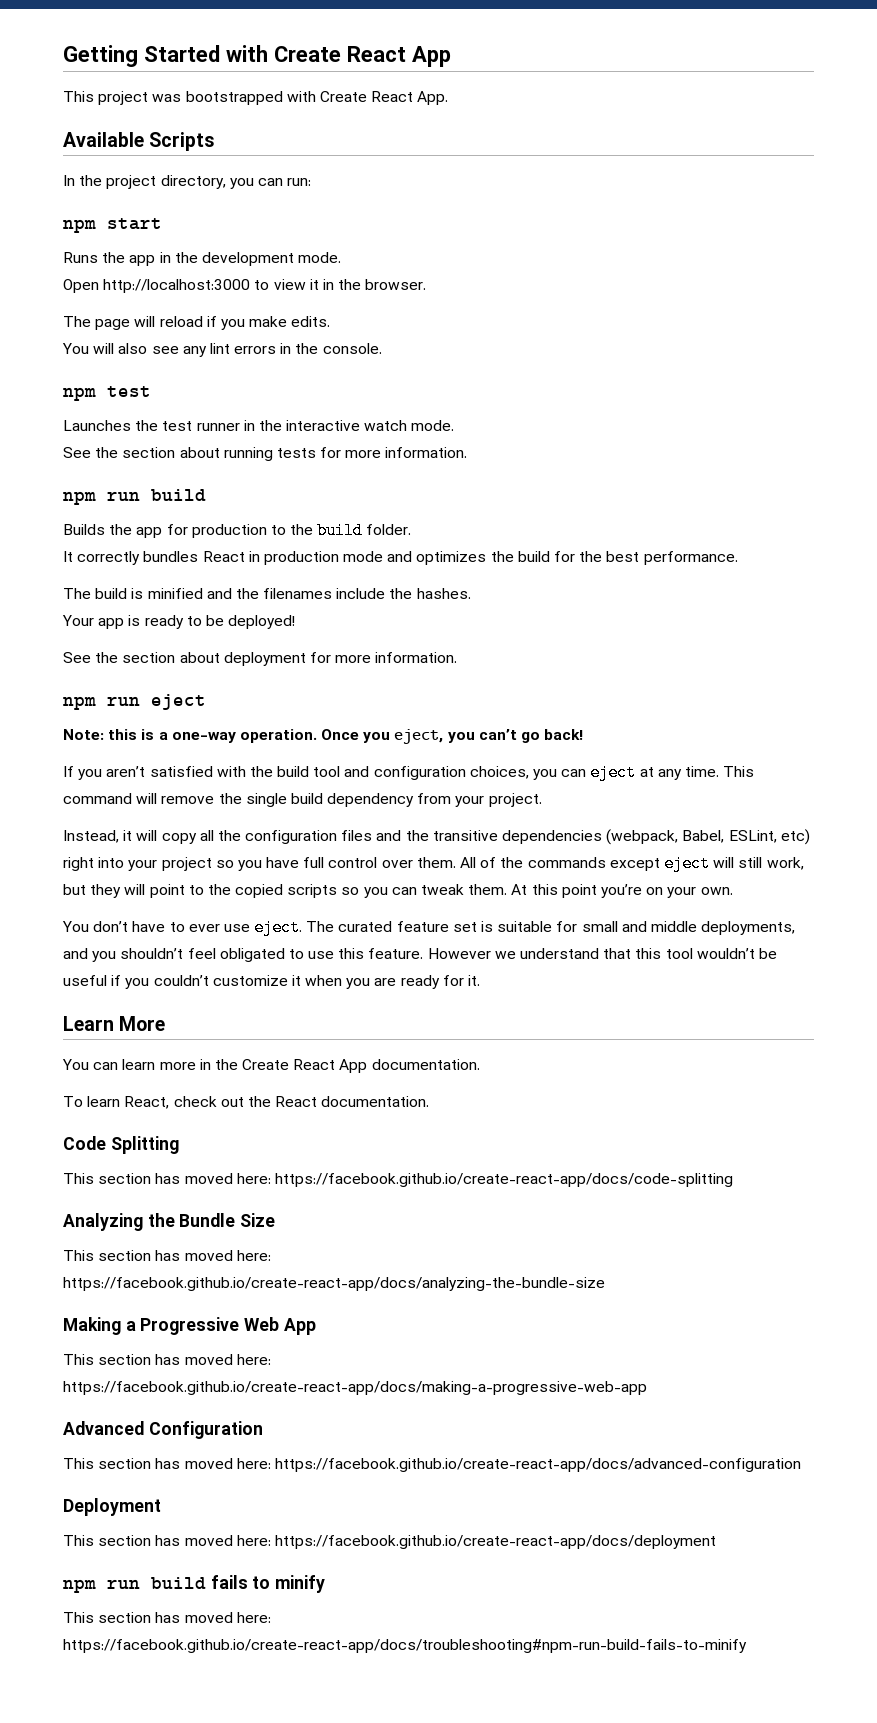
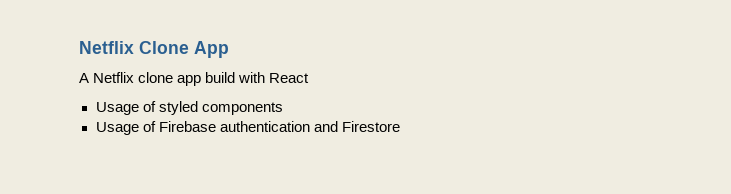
- Getting Started with Create React App
- This project was bootstrapped with Create React App.
- Available Scripts
- In the project directory, you can run:
- npm start
- Runs the app in the development mode.
- Open http://localhost:3000 to view it in the browser.
- The page will reload if you make edits.
- You will also see any lint errors in the console.
- npm test
- Launches the test runner in the interactive watch mode.
- See the section about running tests for more information.
- npm run build
- Builds the app for production to the build folder.
- It correctly bundles React in production mode and optimizes the build for the best performance.
- The build is minified and the filenames include the hashes.
- Your app is ready to be deployed!
- See the section about deployment for more information.
- npm run eject
- Note: this is a one-way operation. Once you eject, you can’t go back!
- If you aren’t satisfied with the build tool and configuration choices, you can eject at any time. This command will remove the single build dependency from your project.
- Instead, it will copy all the configuration files and the transitive dependencies (webpack, Babel, ESLint, etc) right into your project so you have full control over them. All of the commands except eject will still work, but they will point to the copied scripts so you can tweak them. At this point you’re on your own.
- You don’t have to ever use eject. The curated feature set is suitable for small and middle deployments, and you shouldn’t feel obligated to use this feature. However we understand that this tool wouldn’t be useful if you couldn’t customize it when you are ready for it.
- Learn More
- You can learn more in the Create React App documentation.
- To learn React, check out the React documentation.
- Code Splitting
- This section has moved here: https://facebook.github.io/create-react-app/docs/code-splitting
- Analyzing the Bundle Size
- This section has moved here: https://facebook.github.io/create-react-app/docs/analyzing-the-bundle-size
- Making a Progressive Web App
- This section has moved here: https://facebook.github.io/create-react-app/docs/making-a-progressive-web-app
- Advanced Configuration
- This section has moved here: https://facebook.github.io/create-react-app/docs/advanced-configuration
- Deployment
- This section has moved here: https://facebook.github.io/create-react-app/docs/deployment
- npm run build fails to minify
- This section has moved here: https://facebook.github.io/create-react-app/docs/troubleshooting#npm-run-build-fails-to-minify
+ Netflix Clone App
+ A Netflix clone app build with React
+ Usage of styled components
+ Usage of Firebase authentication and Firestore

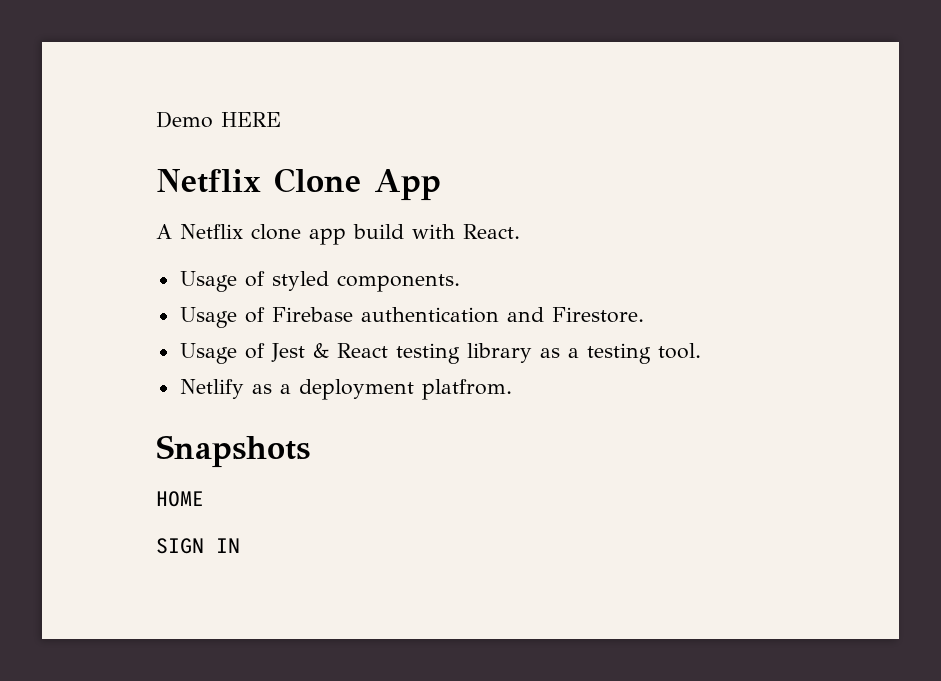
+ Demo HERE
- A Netflix clone app build with React
+ A Netflix clone app build with React.
- Usage of styled components
+ Usage of styled components.
- Usage of Firebase authentication and Firestore
+ Usage of Firebase authentication and Firestore.
+ Usage of Jest & React testing library as a testing tool.
+ Netlify as a deployment platfrom.
+ Snapshots
+ HOME
+ SIGN IN

